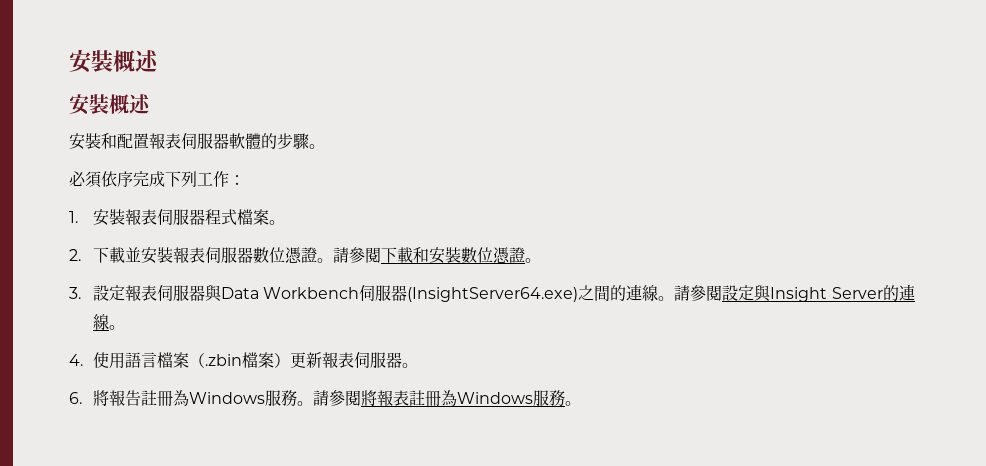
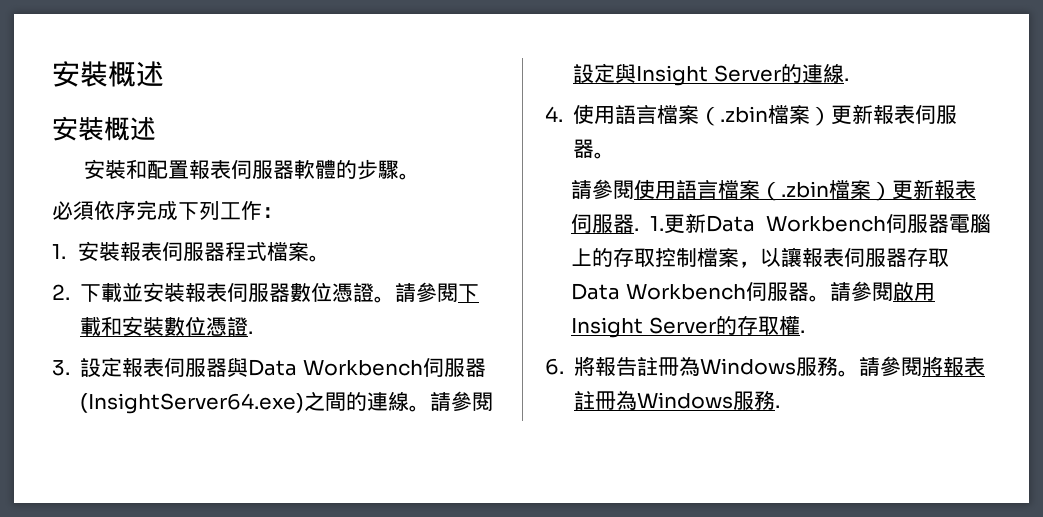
- 請參閱下載和安裝數位憑證。
+ 請參閱下載和安裝數位憑證.
- 請參閱設定與Insight Server的連線。
+ 請參閱設定與Insight Server的連線.
+ 請參閱使用語言檔案（.zbin檔案）更新報表伺服器. 1.更新Data Workbench伺服器電腦上的存取控制檔案，以讓報表伺服器存取Data Workbench伺服器。請參閱啟用Insight Server的存取權.
- 請參閱將報表註冊為Windows服務。
+ 請參閱將報表註冊為Windows服務.

